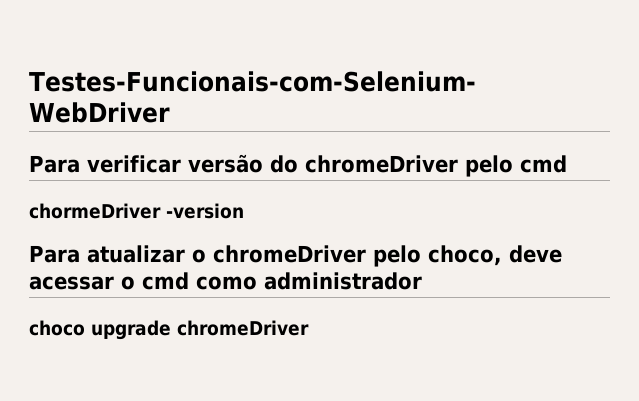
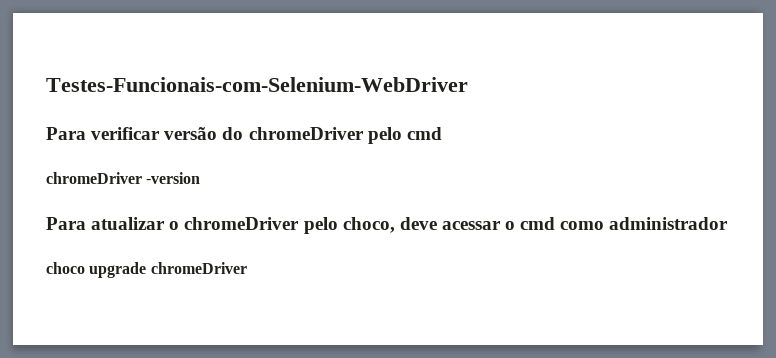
- chormeDriver -version
+ chromeDriver -version

